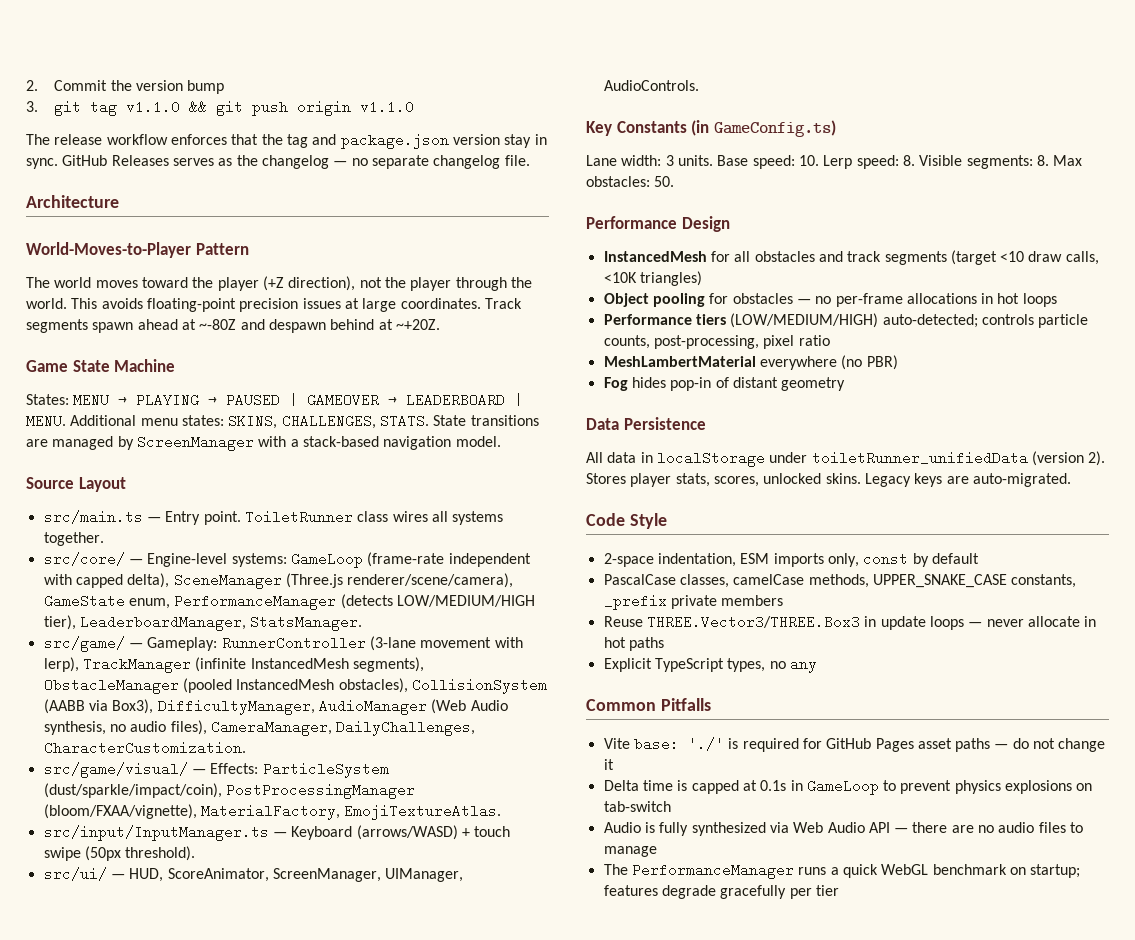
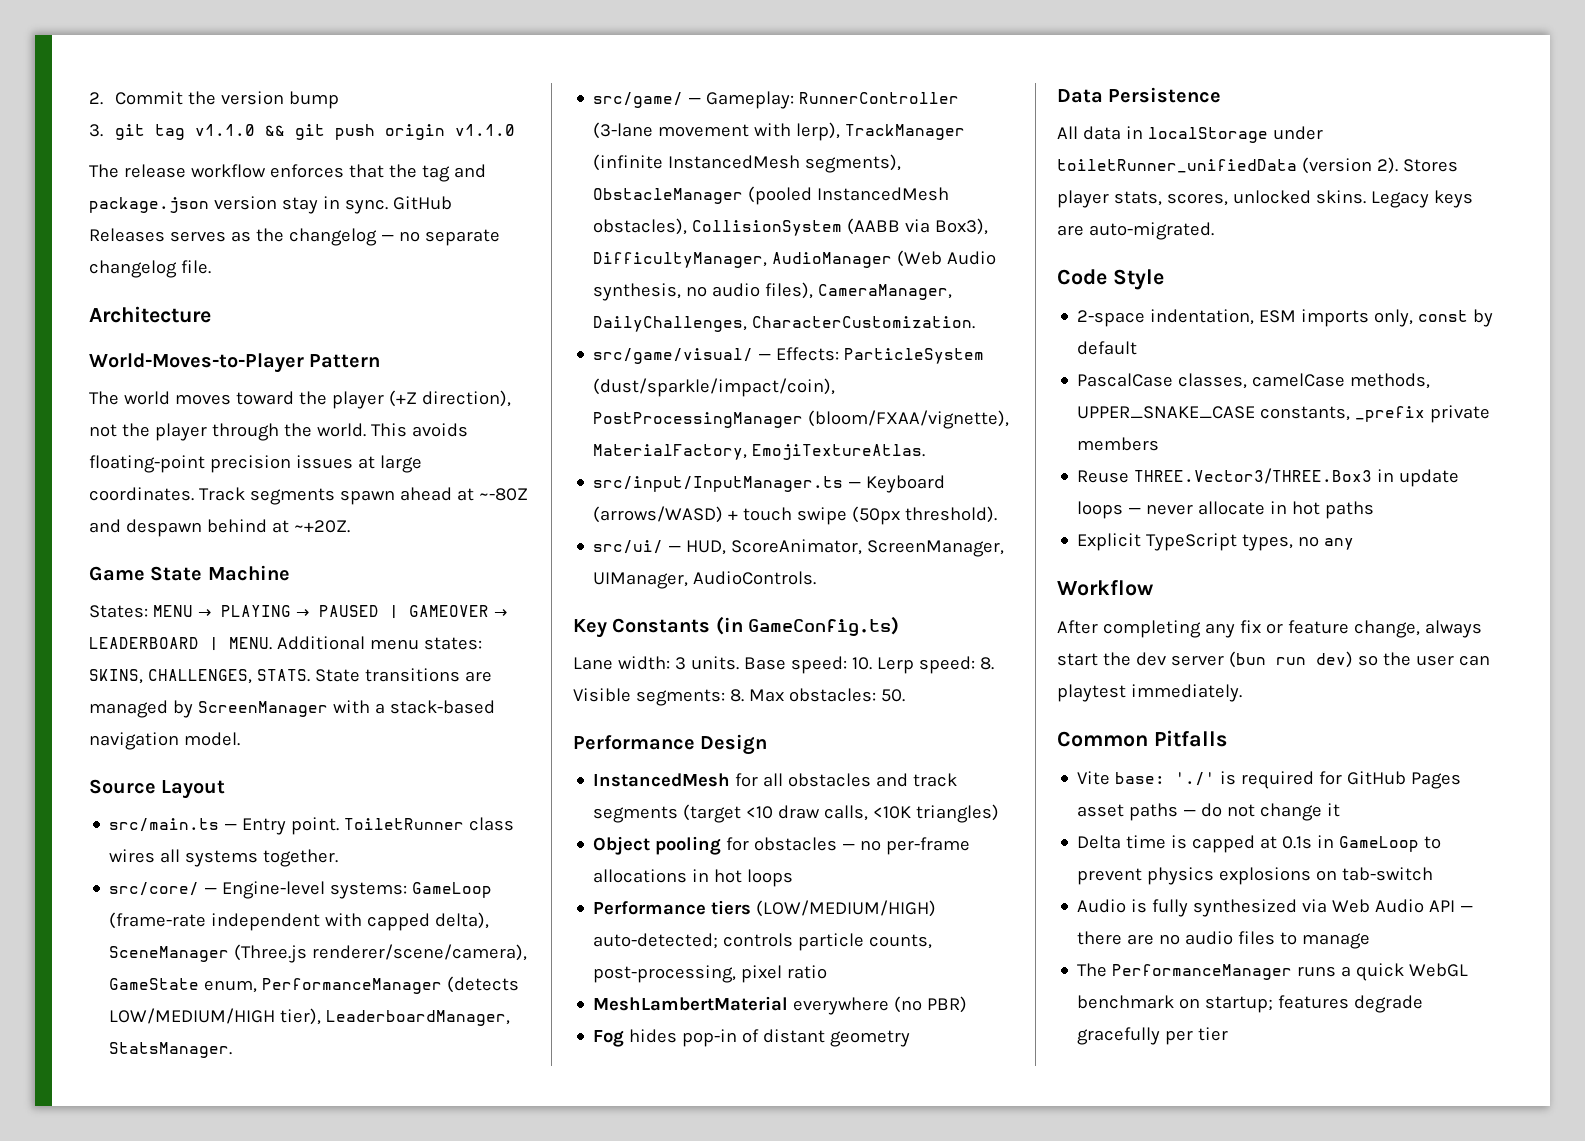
+ Workflow
+ After completing any fix or feature change, always start the dev server (bun run dev) so the user can playtest immediately.

